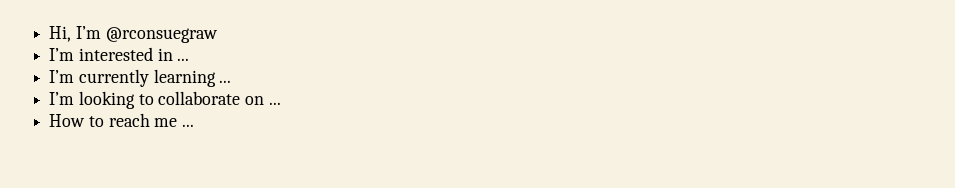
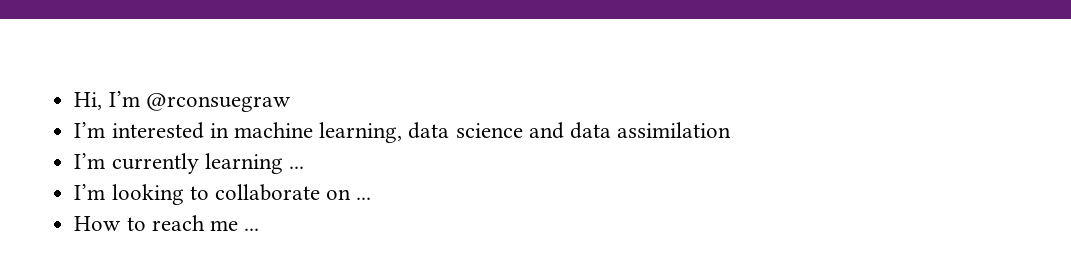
- I’m interested in ...
+ I’m interested in machine learning, data science and data assimilation

